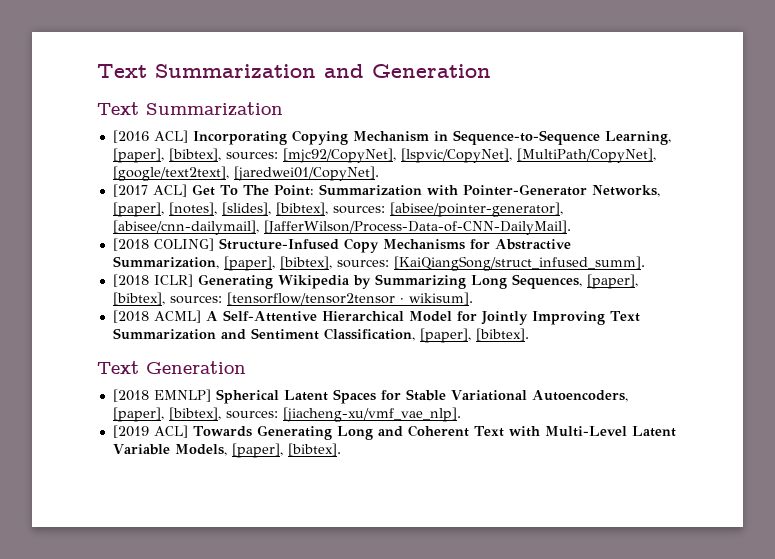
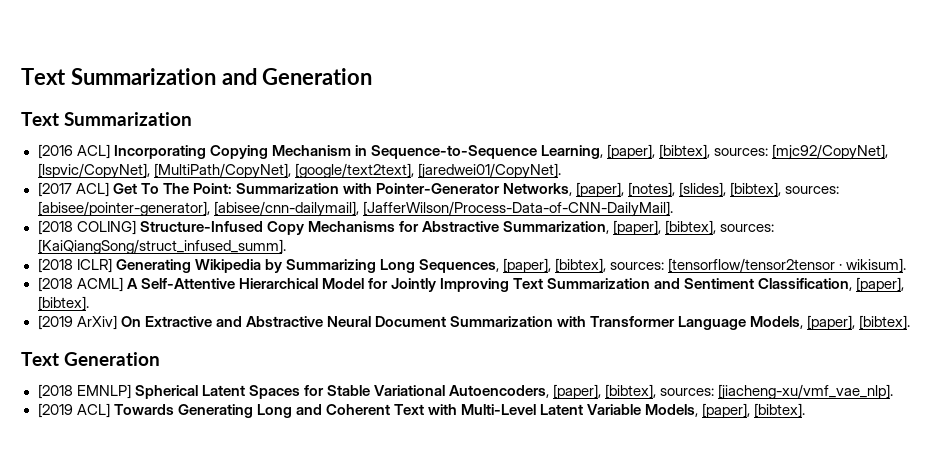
+ [2019 ArXiv] On Extractive and Abstractive Neural Document Summarization with Transformer Language Models, [paper], [bibtex].

